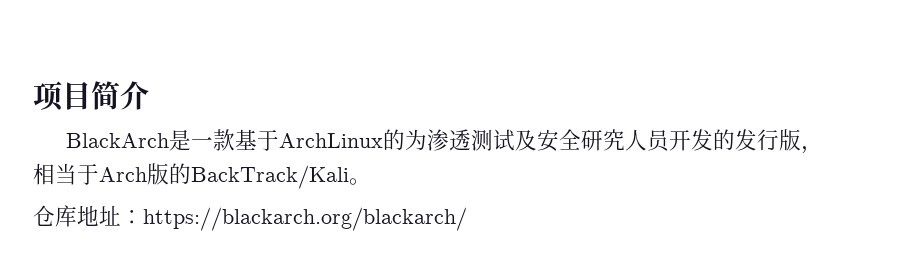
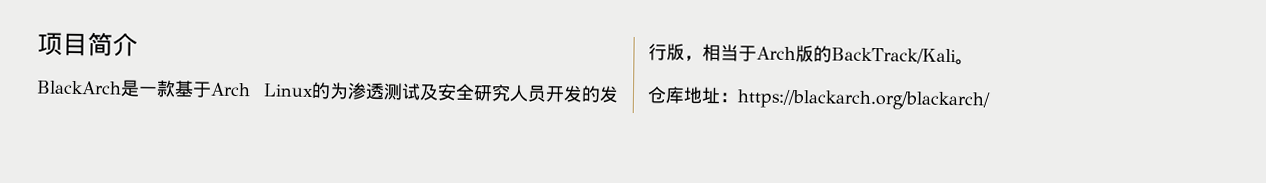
- BlackArch是一款基于ArchLinux的为渗透测试及安全研究人员开发的发行版，相当于Arch版的BackTrack/Kali。
+ BlackArch是一款基于Arch Linux的为渗透测试及安全研究人员开发的发行版，相当于Arch版的BackTrack/Kali。

